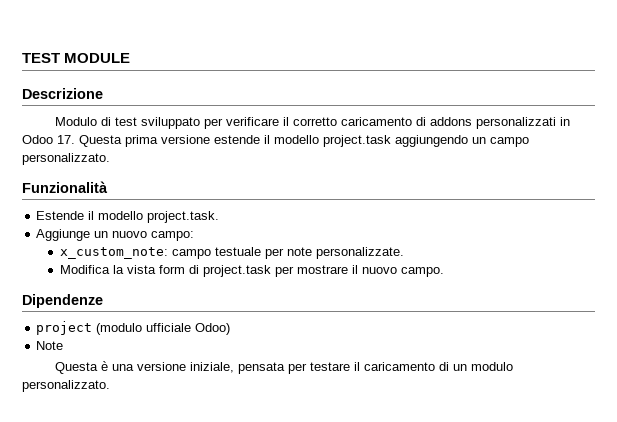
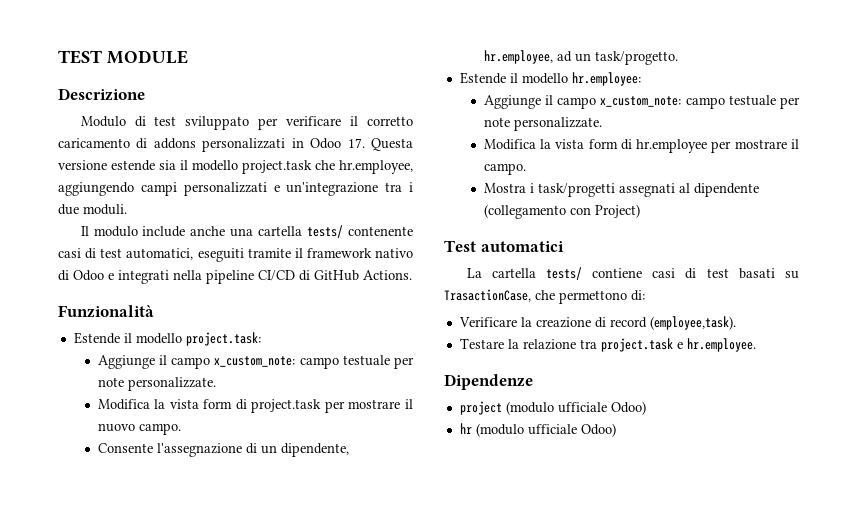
- Modulo di test sviluppato per verificare il corretto caricamento di addons personalizzati in Odoo 17. Questa prima versione estende il modello project.task aggiungendo un campo personalizzato.
+ Modulo di test sviluppato per verificare il corretto caricamento di addons personalizzati in Odoo 17. Questa versione estende sia il modello project.task che hr.employee, aggiungendo campi personalizzati e un'integrazione tra i due moduli.
+ Il modulo include anche una cartella tests/ contenente casi di test automatici, eseguiti tramite il framework nativo di Odoo e integrati nella pipeline CI/CD di GitHub Actions.
- Estende il modello project.task.
- Aggiunge un nuovo campo:
- x_custom_note: campo testuale per note personalizzate.
+ Estende il modello project.task:
+ Aggiunge il campo x_custom_note: campo testuale per note personalizzate.
+ Consente l'assegnazione di un dipendente, hr.employee, ad un task/progetto.
+ Estende il modello hr.employee:
+ Aggiunge il campo x_custom_note: campo testuale per note personalizzate.
+ Modifica la vista form di hr.employee per mostrare il campo.
+ Mostra i task/progetti assegnati al dipendente (collegamento con Project)
+ Test automatici
+ La cartella tests/ contiene casi di test basati su TrasactionCase, che permettono di:
+ Verificare la creazione di record (employee,task).
+ Testare la relazione tra project.task e hr.employee.
- Note
- Questa è una versione iniziale, pensata per testare il caricamento di un modulo personalizzato.
+ hr (modulo ufficiale Odoo)

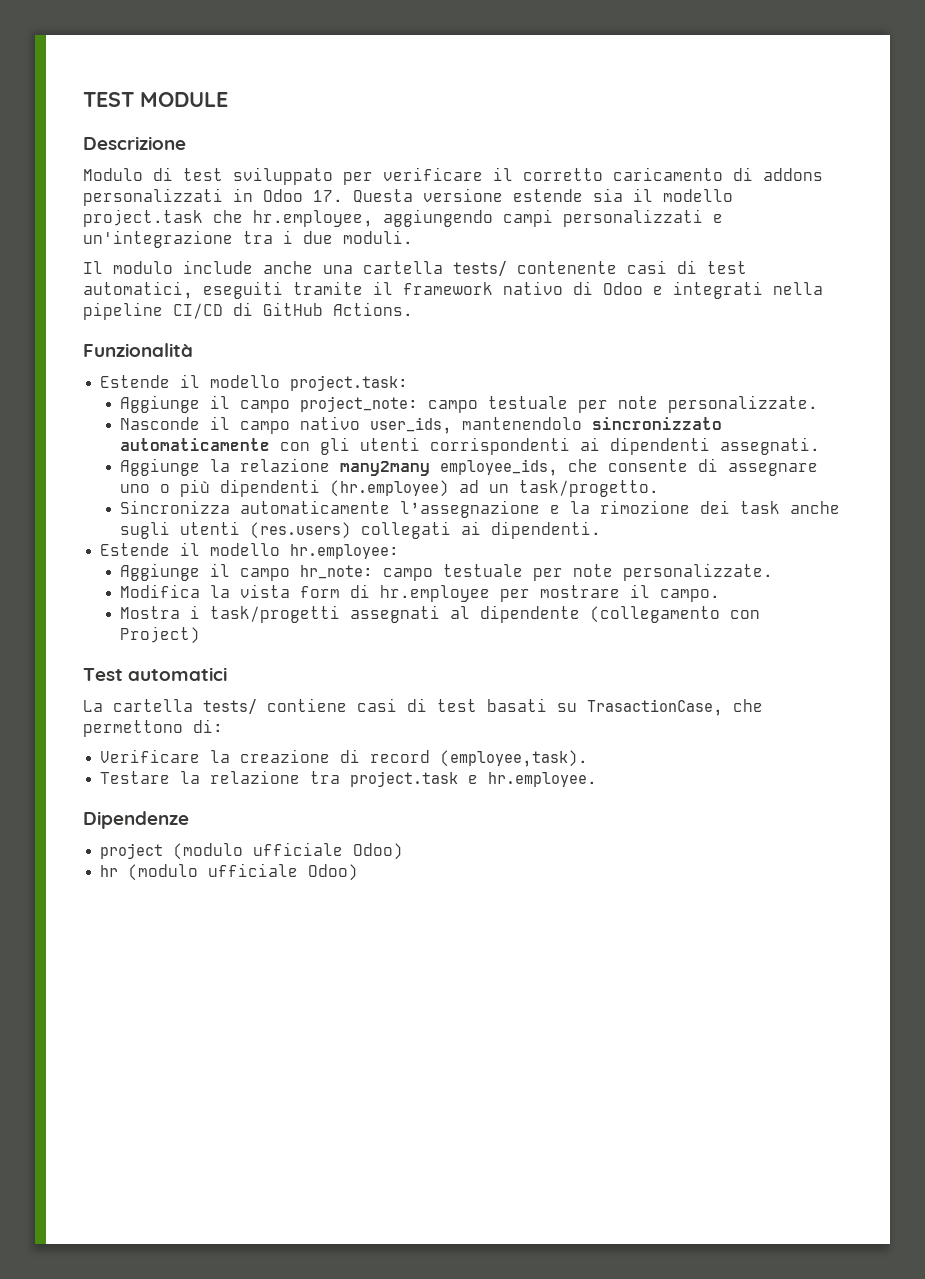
  Estende il modello project.task:
- Aggiunge il campo x_custom_note: campo testuale per note personalizzate.
- Modifica la vista form di project.task per mostrare il nuovo campo.
- Consente l'assegnazione di un dipendente, hr.employee, ad un task/progetto.
+ Aggiunge il campo project_note: campo testuale per note personalizzate.
+ Nasconde il campo nativo user_ids, mantenendolo sincronizzato automaticamente con gli utenti corrispondenti ai dipendenti assegnati.
+ Aggiunge la relazione many2many employee_ids, che consente di assegnare uno o più dipendenti (hr.employee) ad un task/progetto.
+ Sincronizza automaticamente l’assegnazione e la rimozione dei task anche sugli utenti (res.users) collegati ai dipendenti.
  Estende il modello hr.employee:
- Aggiunge il campo x_custom_note: campo testuale per note personalizzate.
+ Aggiunge il campo hr_note: campo testuale per note personalizzate.

